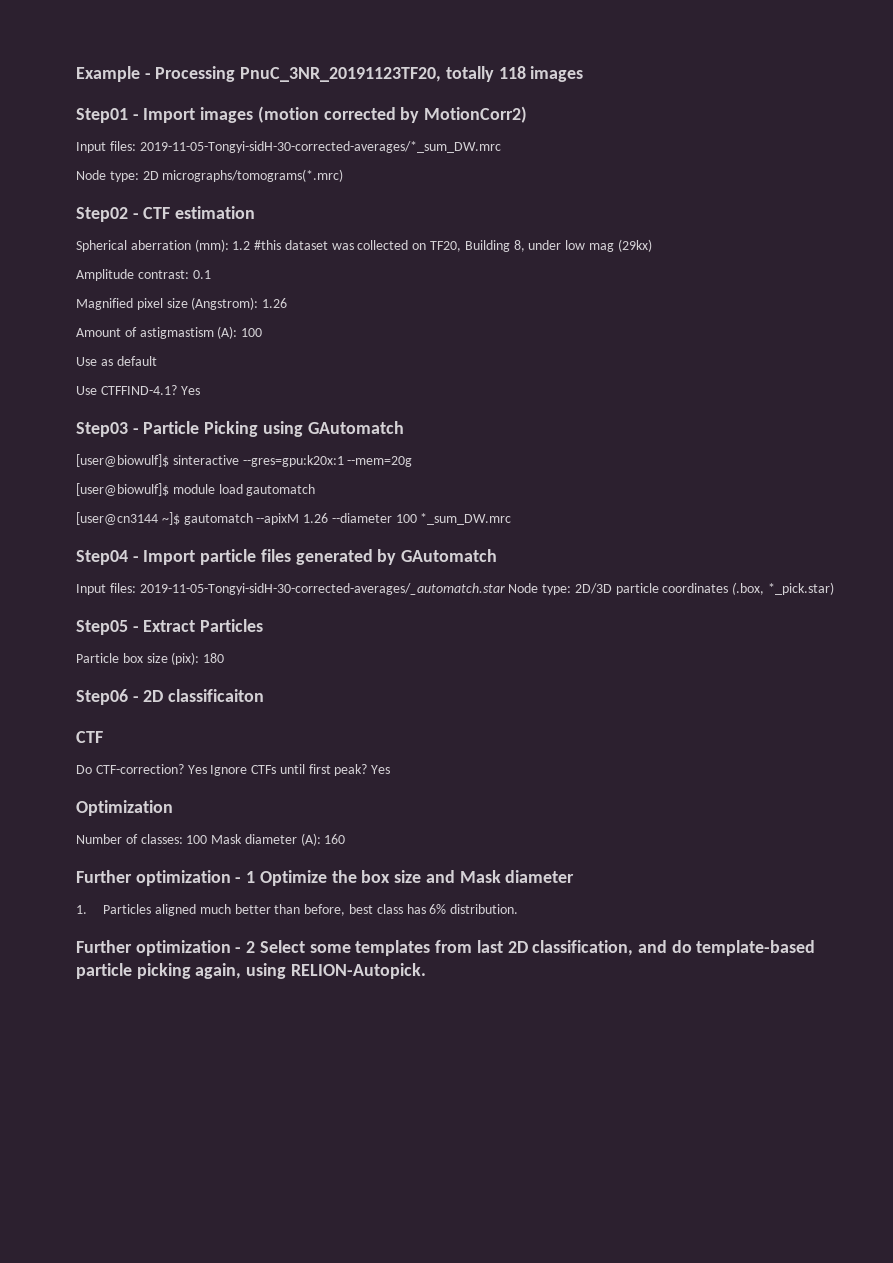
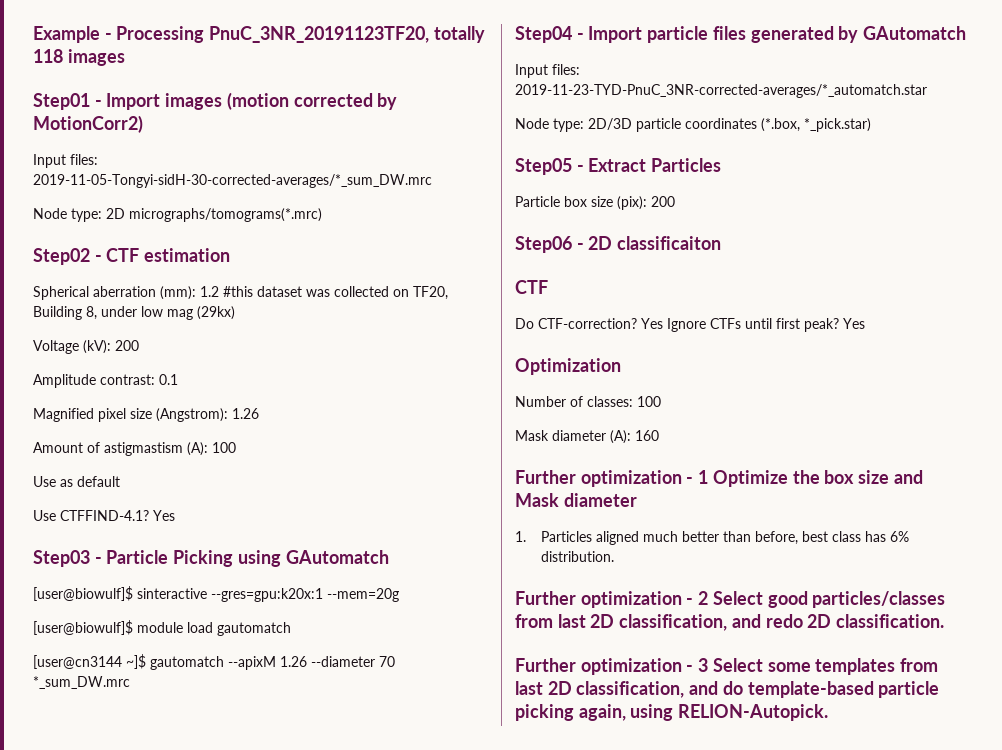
+ Voltage (kV): 200
- [user@cn3144 ~]$ gautomatch --apixM 1.26 --diameter 100 *_sum_DW.mrc
+ [user@cn3144 ~]$ gautomatch --apixM 1.26 --diameter 70 *_sum_DW.mrc
- Input files: 2019-11-05-Tongyi-sidH-30-corrected-averages/_automatch.star Node type: 2D/3D particle coordinates (.box, *_pick.star)
+ Input files: 2019-11-23-TYD-PnuC_3NR-corrected-averages/*_automatch.star
+ Node type: 2D/3D particle coordinates (*.box, *_pick.star)
- Particle box size (pix): 180
+ Particle box size (pix): 200
- Number of classes: 100 Mask diameter (A): 160
+ Number of classes: 100
+ Mask diameter (A): 160
- Further optimization - 2 Select some templates from last 2D classification, and do template-based particle picking again, using RELION-Autopick.
+ Further optimization - 2 Select good particles/classes from last 2D classification, and redo 2D classification.
+ Further optimization - 3 Select some templates from last 2D classification, and do template-based particle picking again, using RELION-Autopick.

